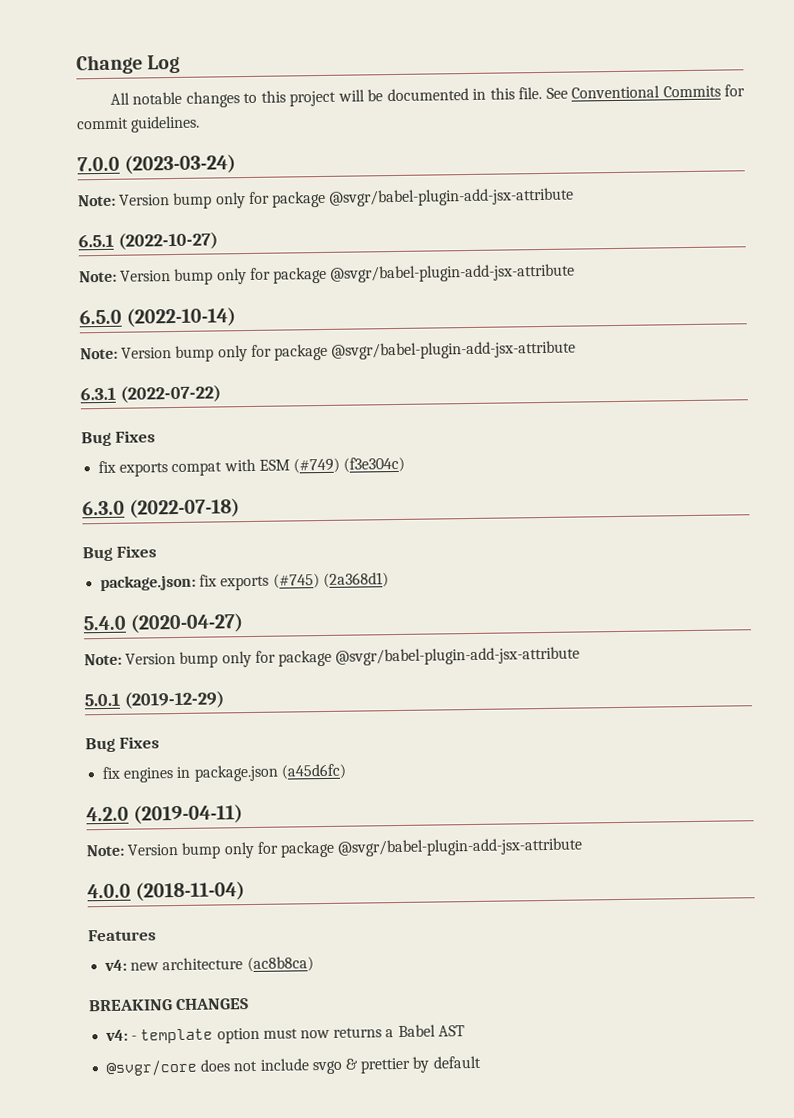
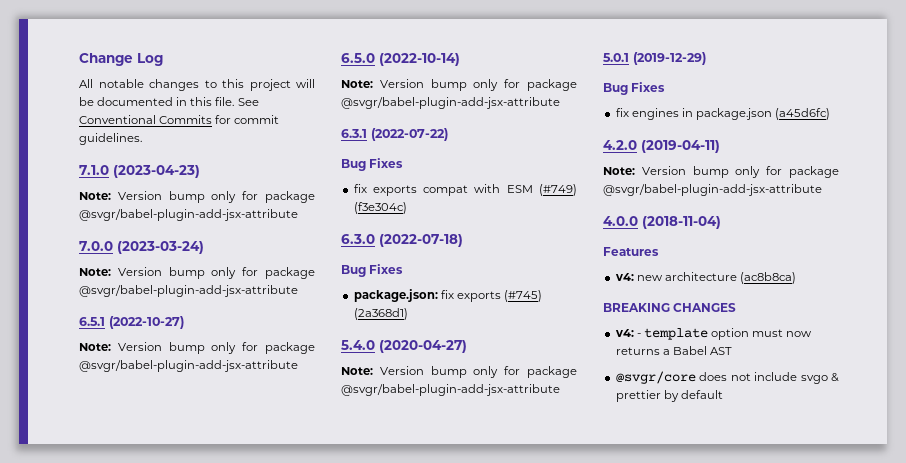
+ 7.1.0 (2023-04-23)
+ Note: Version bump only for package @svgr/babel-plugin-add-jsx-attribute

